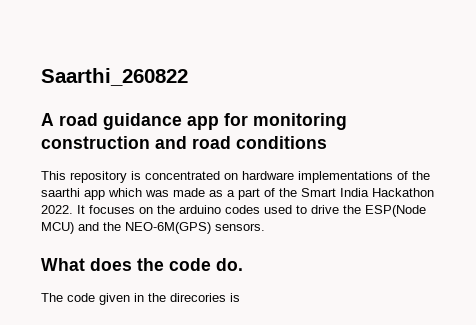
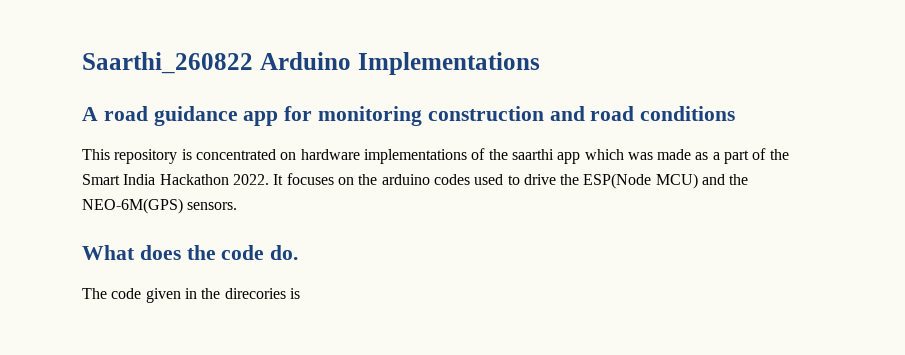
- Saarthi_260822
+ Saarthi_260822 Arduino Implementations

